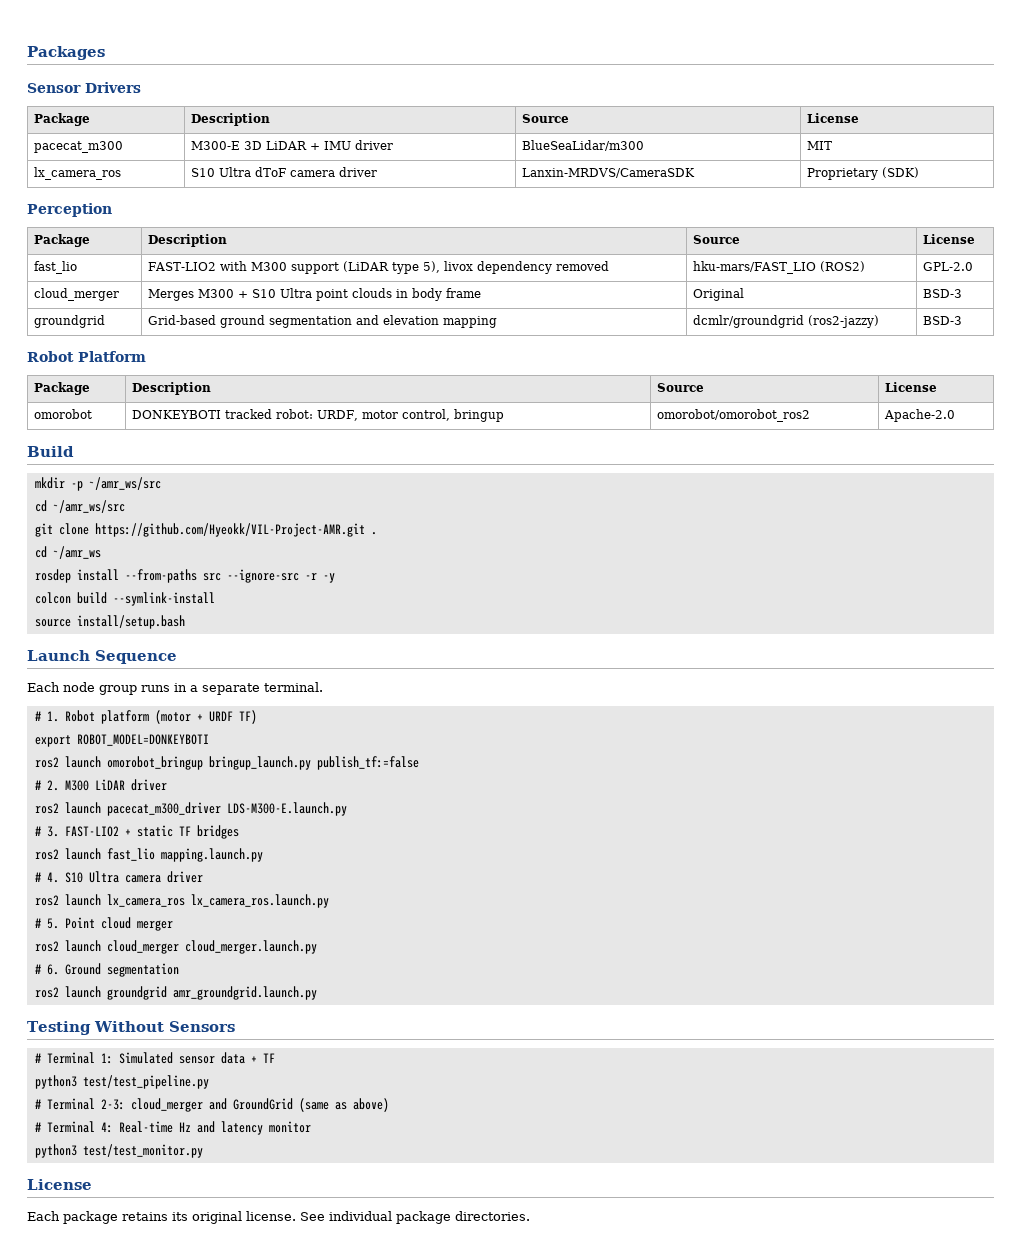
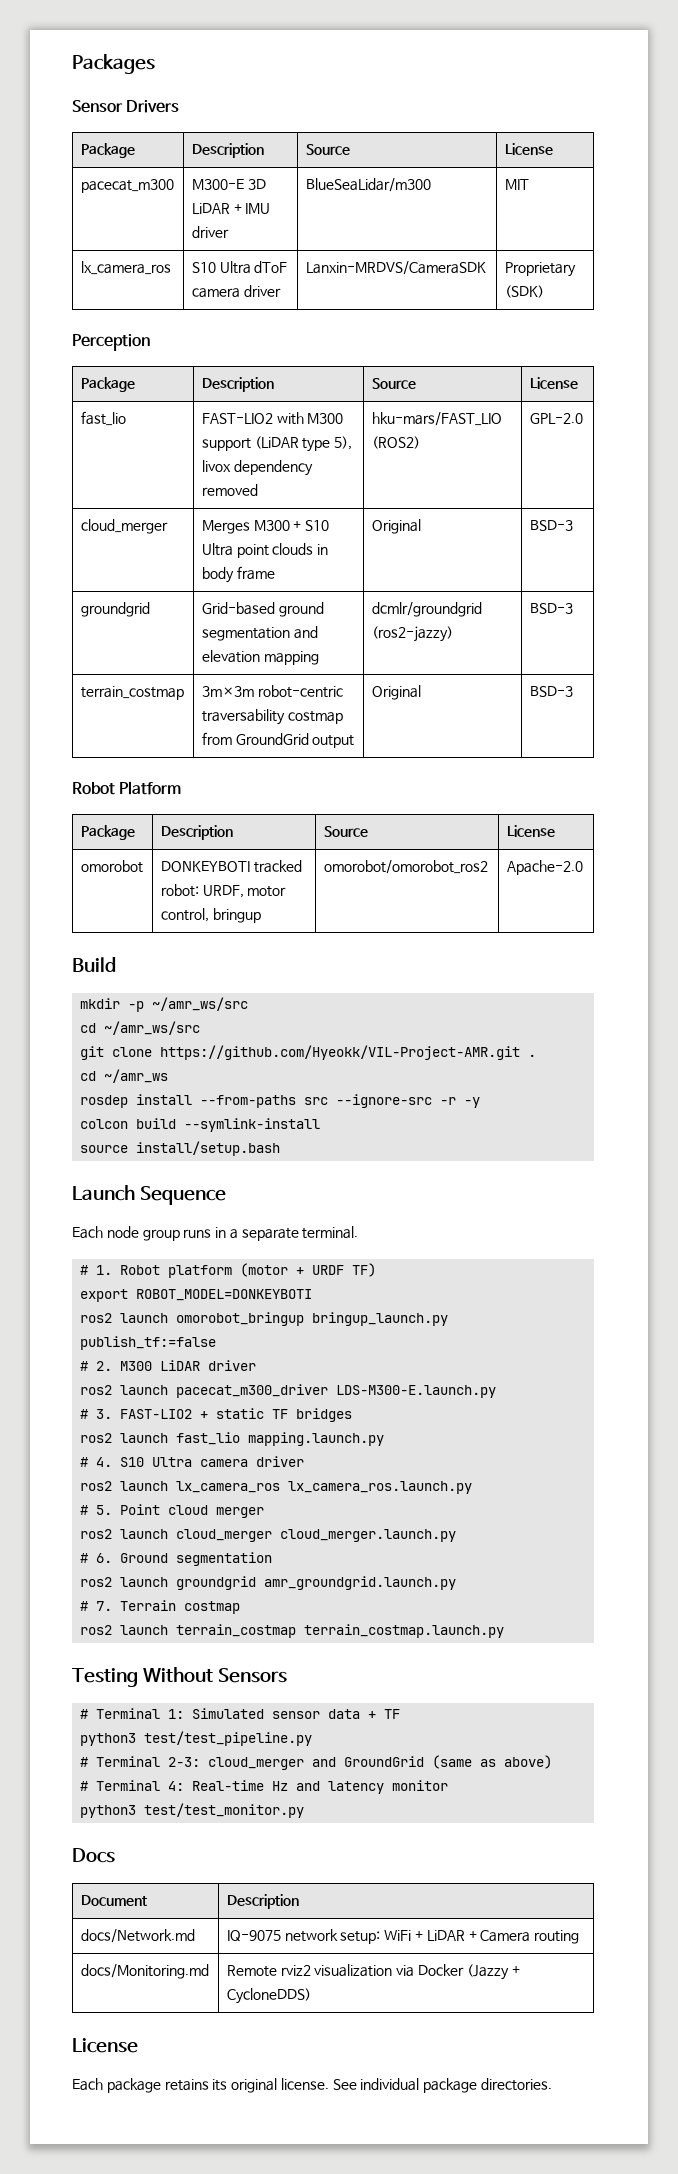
+ terrain_costmap | 3m×3m robot-centric traversability costmap from GroundGrid output | Original | BSD-3
+ # 7. Terrain costmap
+ ros2 launch terrain_costmap terrain_costmap.launch.py
+ Docs
+ Document | Description
+ docs/Network.md | IQ-9075 network setup: WiFi + LiDAR + Camera routing
+ docs/Monitoring.md | Remote rviz2 visualization via Docker (Jazzy + CycloneDDS)

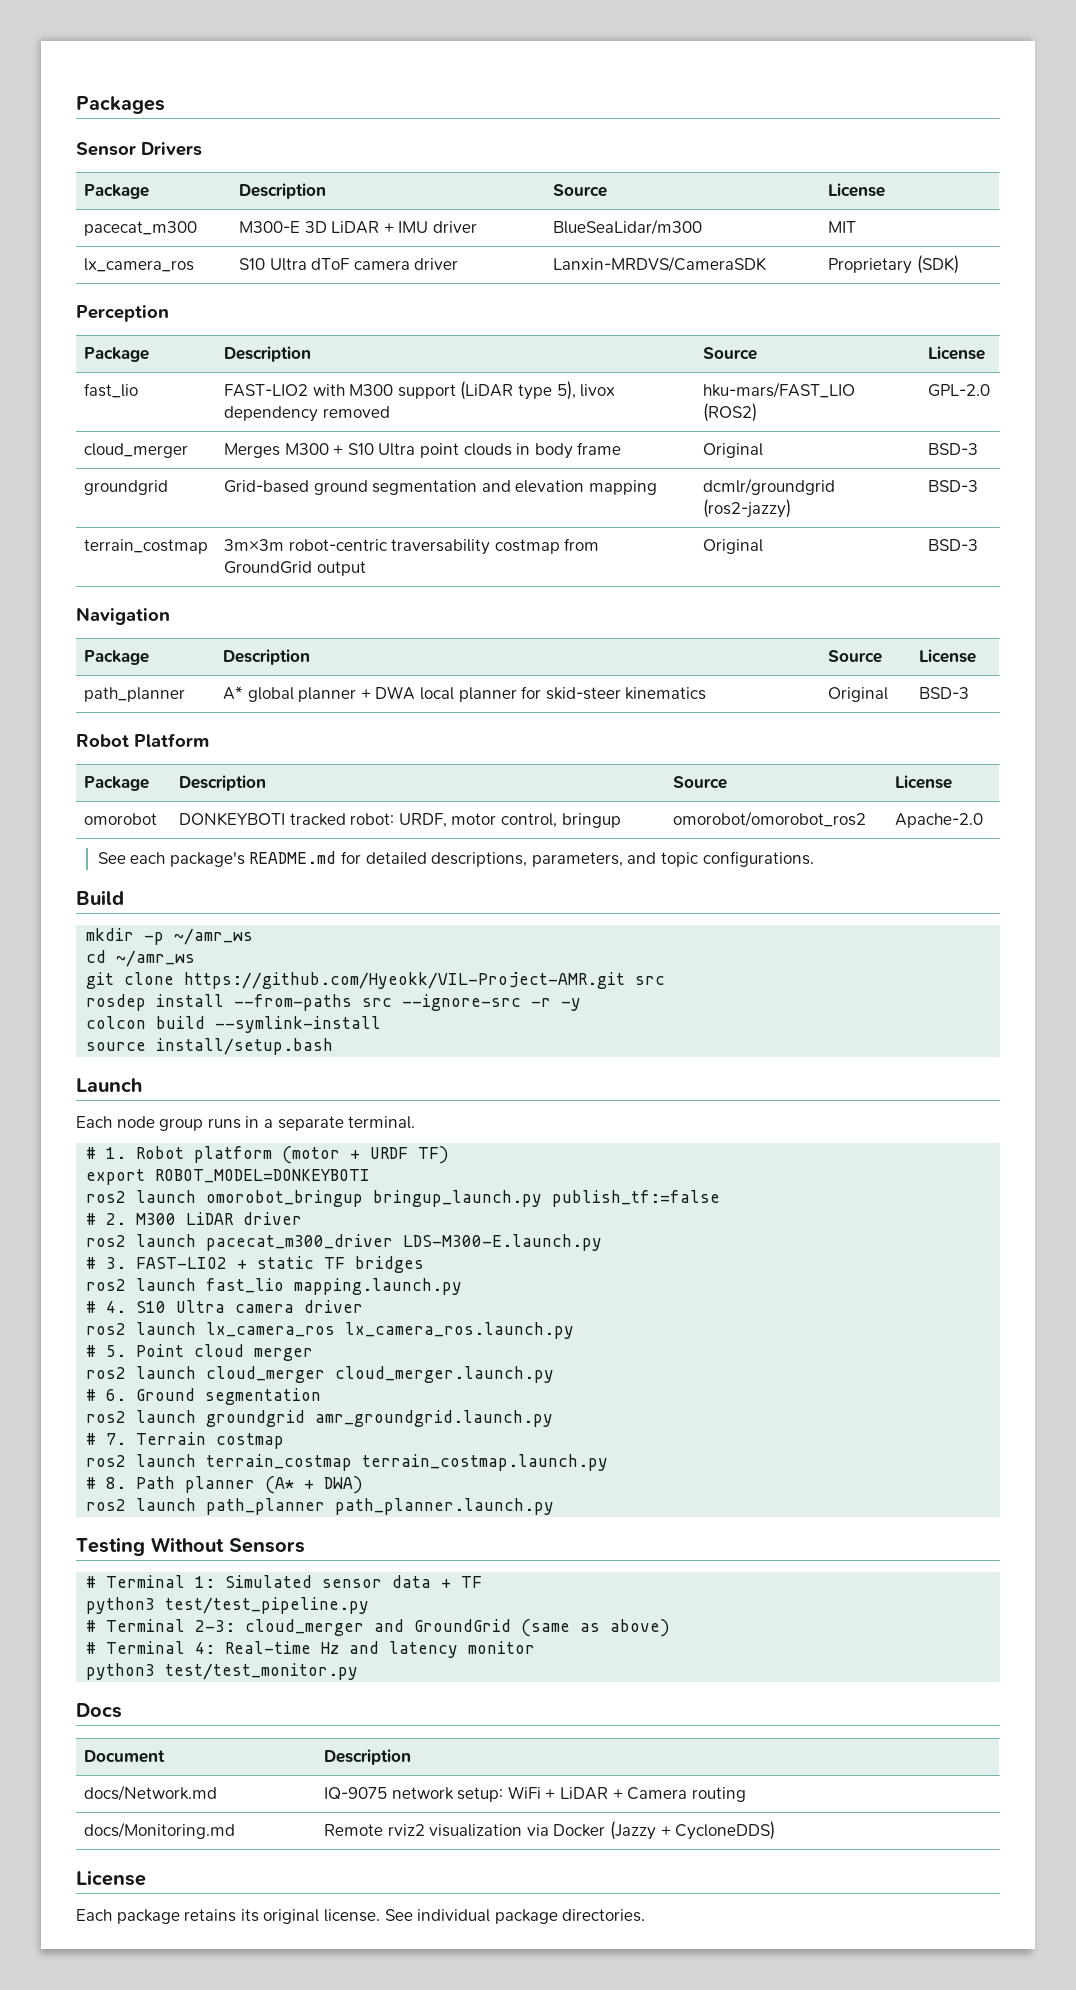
+ Navigation
+ Package | Description | Source | License
+ path_planner | A* global planner + DWA local planner for skid-steer kinematics | Original | BSD-3
+ See each package's README.md for detailed descriptions, parameters, and topic configurations.
- mkdir -p ~/amr_ws/src
- cd ~/amr_ws/src
+ mkdir -p ~/amr_ws
+ cd ~/amr_ws
- git clone https://github.com/Hyeokk/VIL-Project-AMR.git .
- cd ~/amr_ws
+ git clone https://github.com/Hyeokk/VIL-Project-AMR.git src
- Launch Sequence
+ Launch
+ # 8. Path planner (A* + DWA)
+ ros2 launch path_planner path_planner.launch.py

